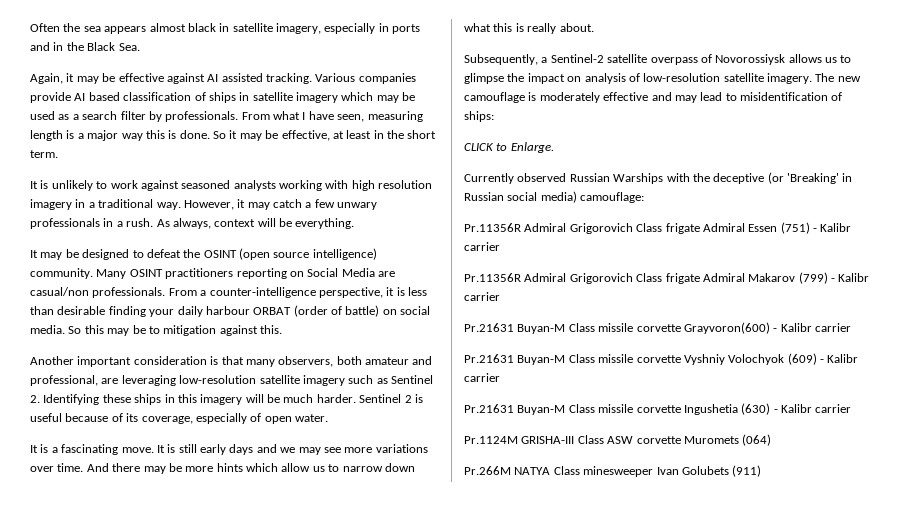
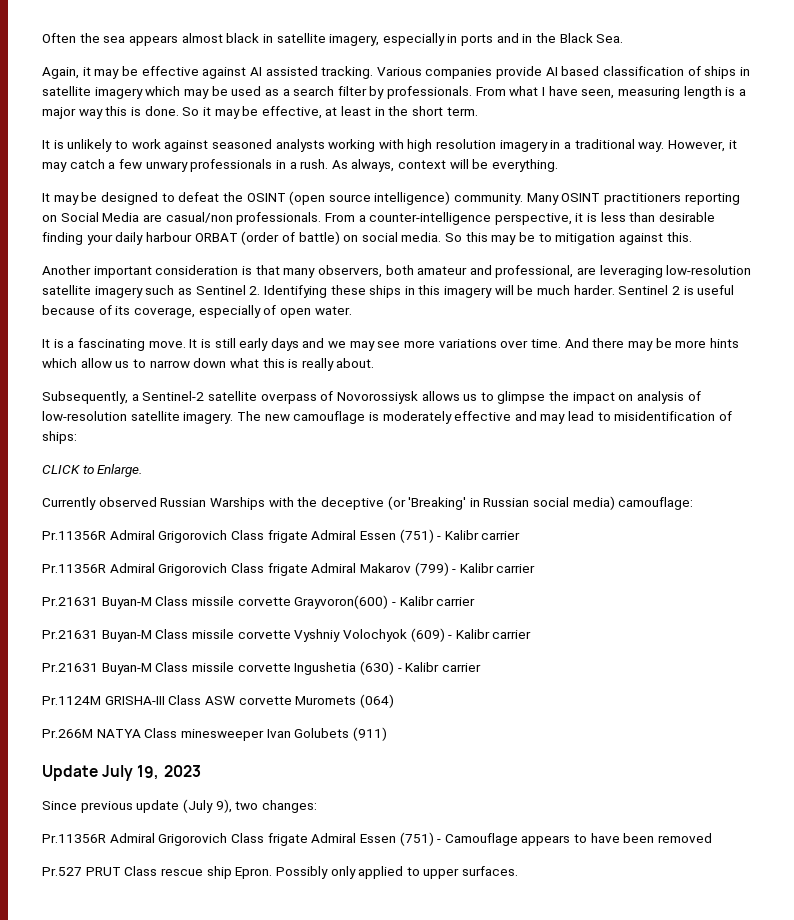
+ Update July 19, 2023
+ Since previous update (July 9), two changes:
+ Pr.11356R Admiral Grigorovich Class frigate Admiral Essen (751) - Camouflage appears to have been removed
+ Pr.527 PRUT Class rescue ship Epron. Possibly only applied to upper surfaces.

